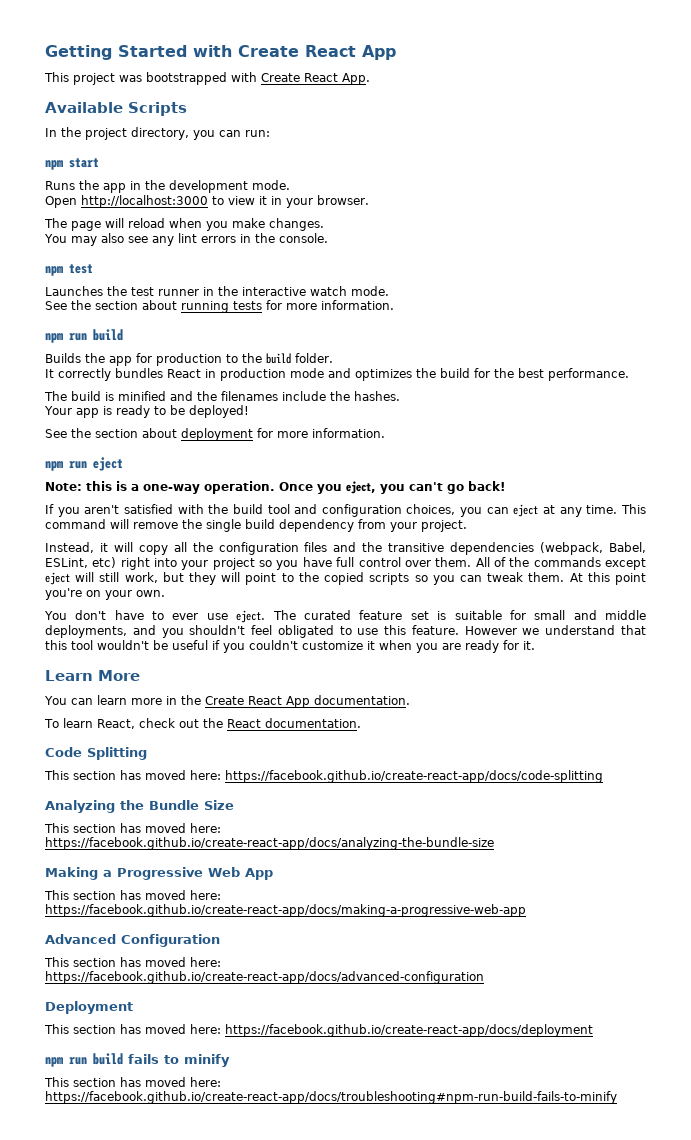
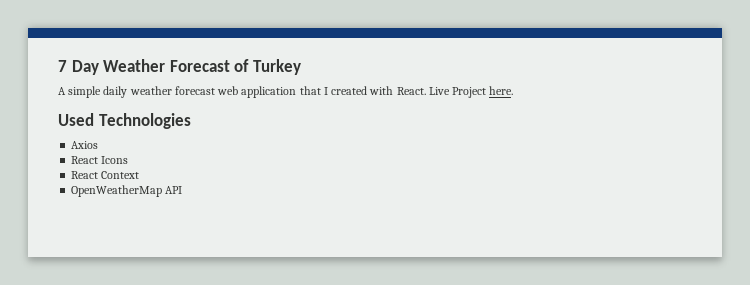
- Getting Started with Create React App
- This project was bootstrapped with Create React App.
- Available Scripts
- In the project directory, you can run:
- npm start
- Runs the app in the development mode.
- Open http://localhost:3000 to view it in your browser.
- The page will reload when you make changes.
- You may also see any lint errors in the console.
- npm test
- Launches the test runner in the interactive watch mode.
- See the section about running tests for more information.
- npm run build
- Builds the app for production to the build folder.
- It correctly bundles React in production mode and optimizes the build for the best performance.
- The build is minified and the filenames include the hashes.
- Your app is ready to be deployed!
- See the section about deployment for more information.
- npm run eject
- Note: this is a one-way operation. Once you eject, you can't go back!
- If you aren't satisfied with the build tool and configuration choices, you can eject at any time. This command will remove the single build dependency from your project.
- Instead, it will copy all the configuration files and the transitive dependencies (webpack, Babel, ESLint, etc) right into your project so you have full control over them. All of the commands except eject will still work, but they will point to the copied scripts so you can tweak them. At this point you're on your own.
- You don't have to ever use eject. The curated feature set is suitable for small and middle deployments, and you shouldn't feel obligated to use this feature. However we understand that this tool wouldn't be useful if you couldn't customize it when you are ready for it.
- Learn More
- You can learn more in the Create React App documentation.
- To learn React, check out the React documentation.
- Code Splitting
- This section has moved here: https://facebook.github.io/create-react-app/docs/code-splitting
- Analyzing the Bundle Size
- This section has moved here: https://facebook.github.io/create-react-app/docs/analyzing-the-bundle-size
- Making a Progressive Web App
- This section has moved here: https://facebook.github.io/create-react-app/docs/making-a-progressive-web-app
- Advanced Configuration
- This section has moved here: https://facebook.github.io/create-react-app/docs/advanced-configuration
- Deployment
- This section has moved here: https://facebook.github.io/create-react-app/docs/deployment
- npm run build fails to minify
- This section has moved here: https://facebook.github.io/create-react-app/docs/troubleshooting#npm-run-build-fails-to-minify
+ 7 Day Weather Forecast of Turkey
+ A simple daily weather forecast web application that I created with React. Live Project here.
+ Used Technologies
+ Axios
+ React Icons
+ React Context
+ OpenWeatherMap API

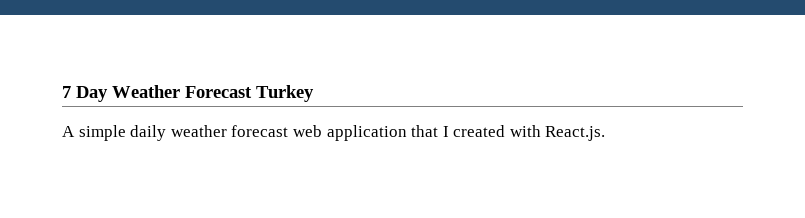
- 7 Day Weather Forecast of Turkey
+ 7 Day Weather Forecast Turkey
- A simple daily weather forecast web application that I created with React. Live Project here.
- Used Technologies
- Axios
- React Icons
- React Context
- OpenWeatherMap API
+ A simple daily weather forecast web application that I created with React.js.

